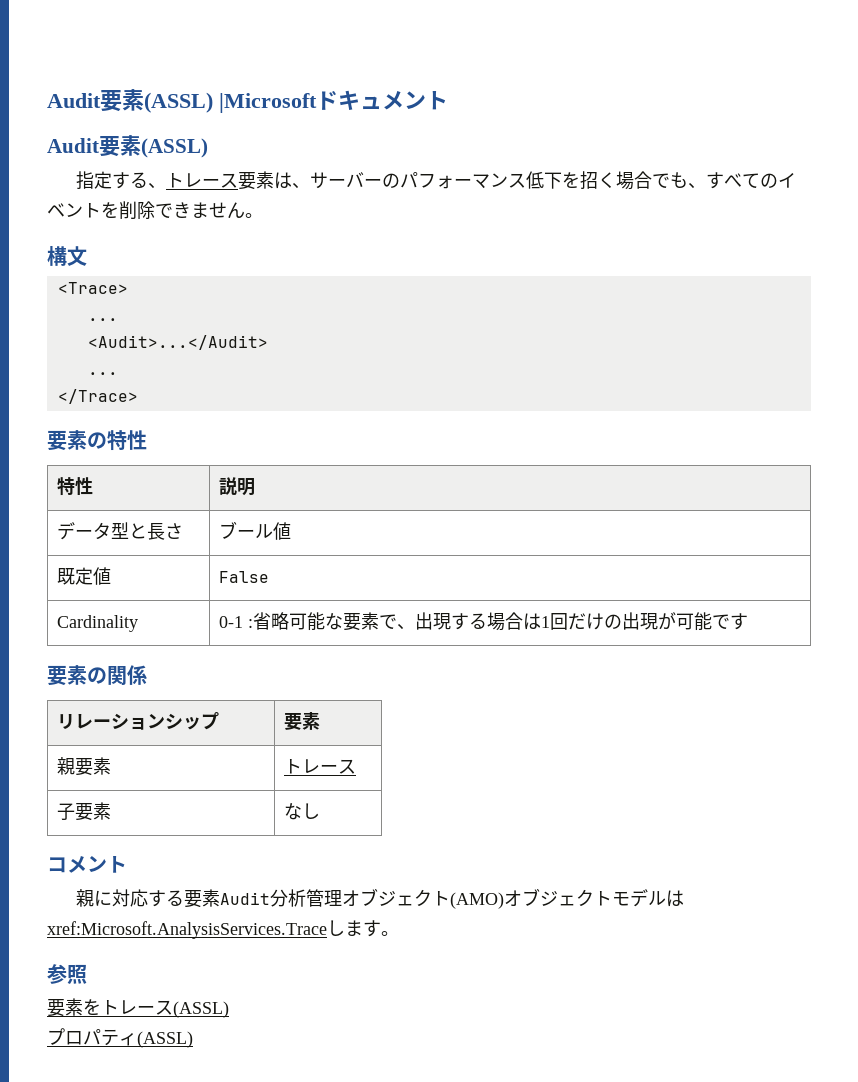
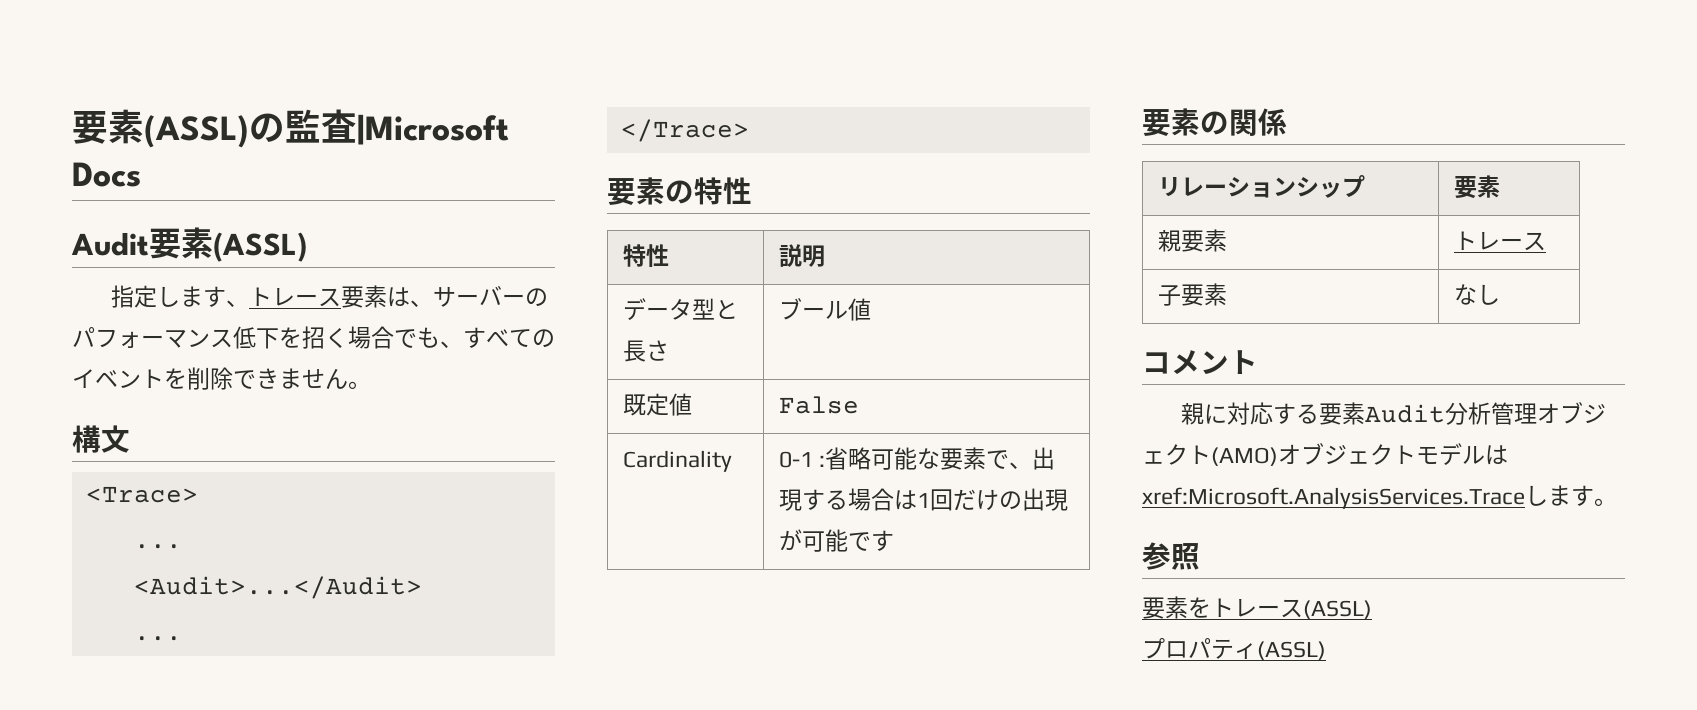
- Audit要素(ASSL) |Microsoftドキュメント
+ 要素(ASSL)の監査|Microsoft Docs
- 指定する、トレース要素は、サーバーのパフォーマンス低下を招く場合でも、すべてのイベントを削除できません。
+ 指定します、トレース要素は、サーバーのパフォーマンス低下を招く場合でも、すべてのイベントを削除できません。

